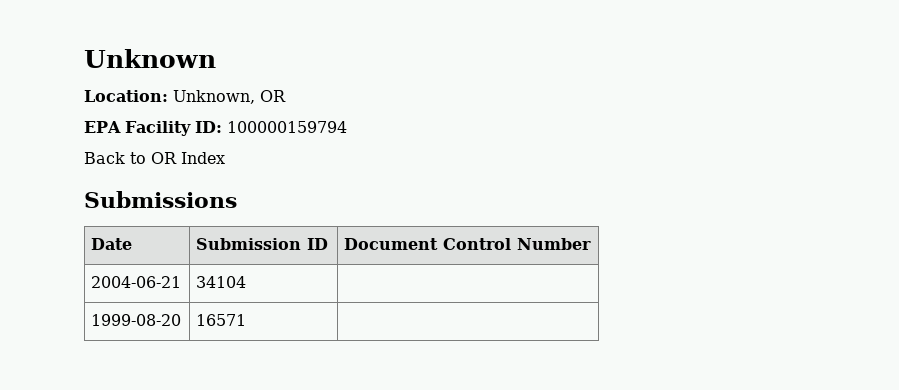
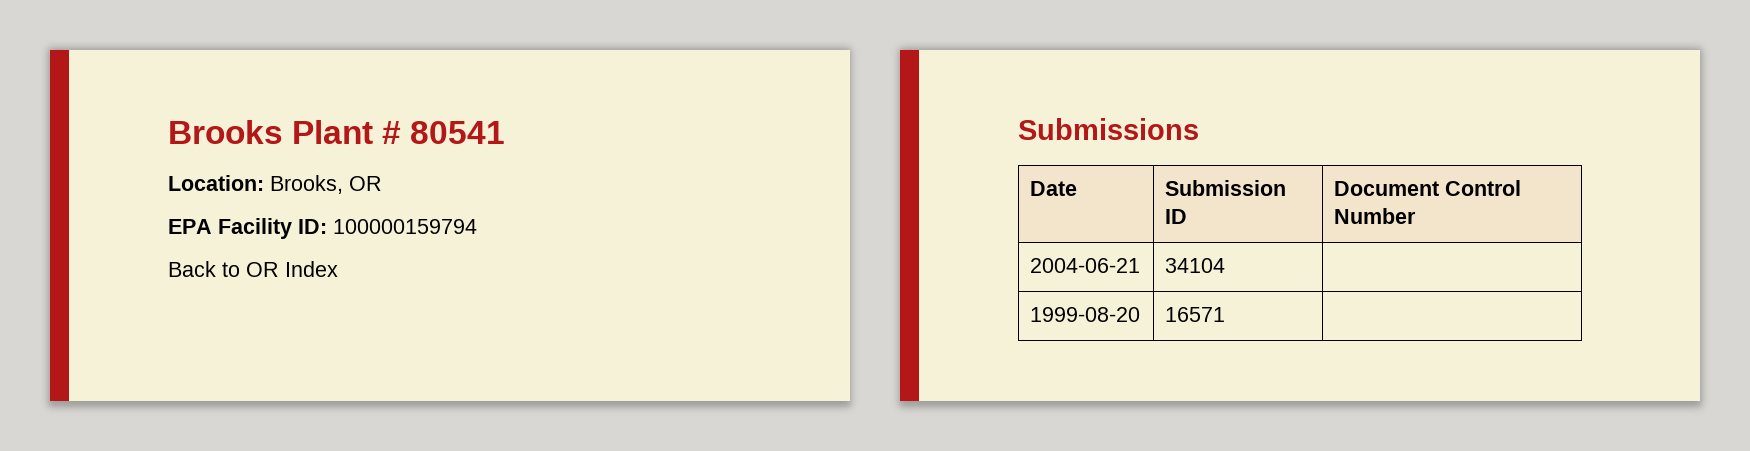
- Unknown
+ Brooks Plant # 80541
- Location: Unknown, OR
+ Location: Brooks, OR

